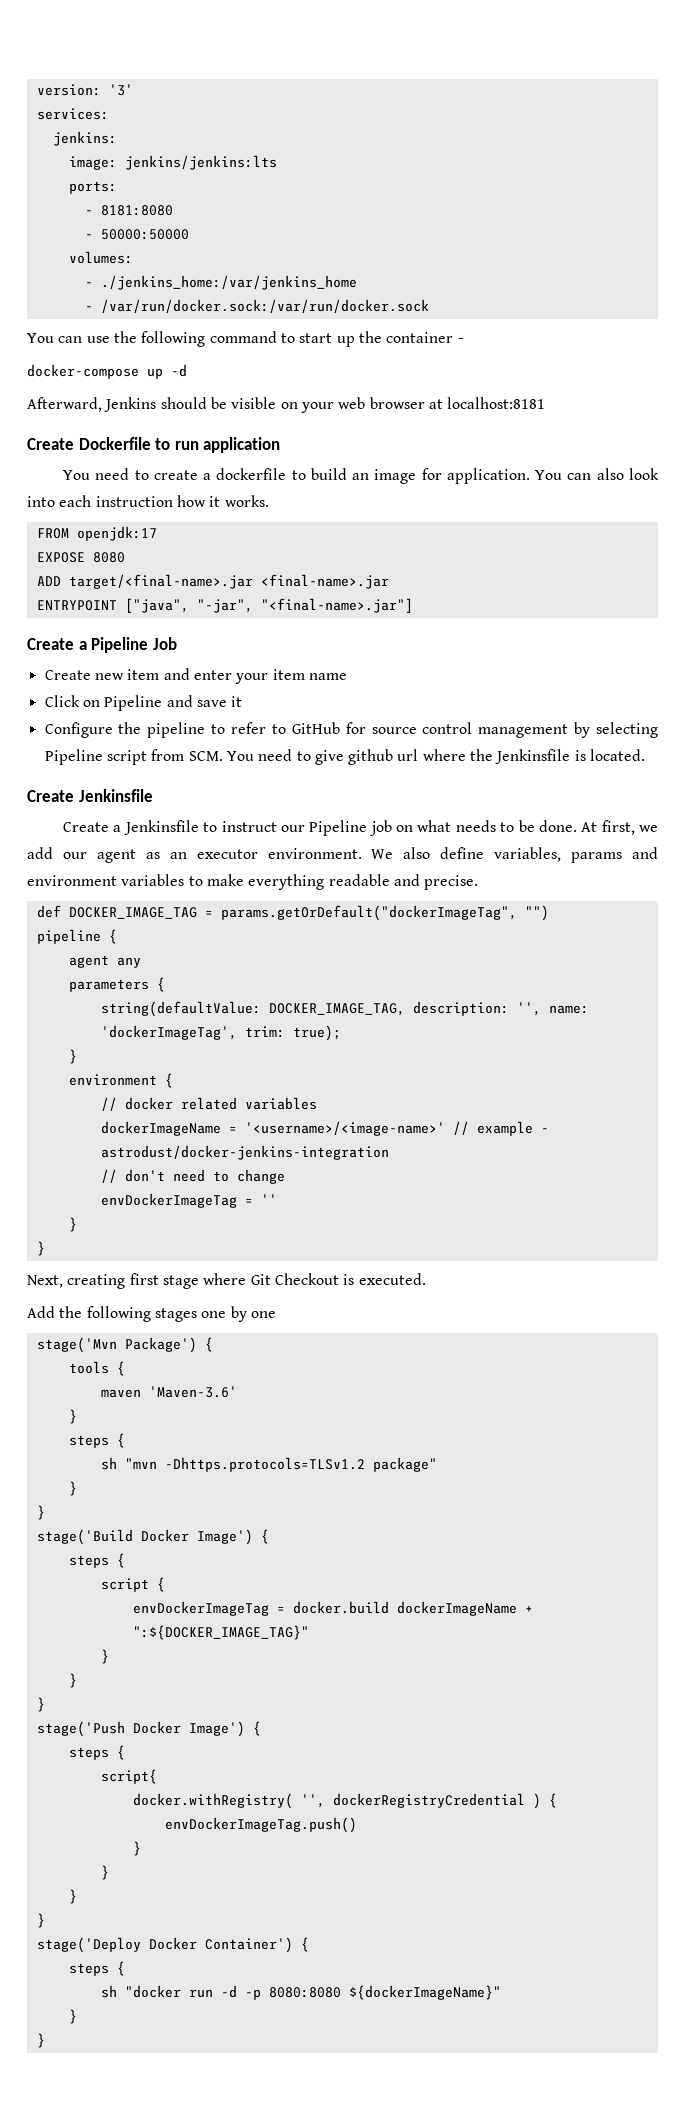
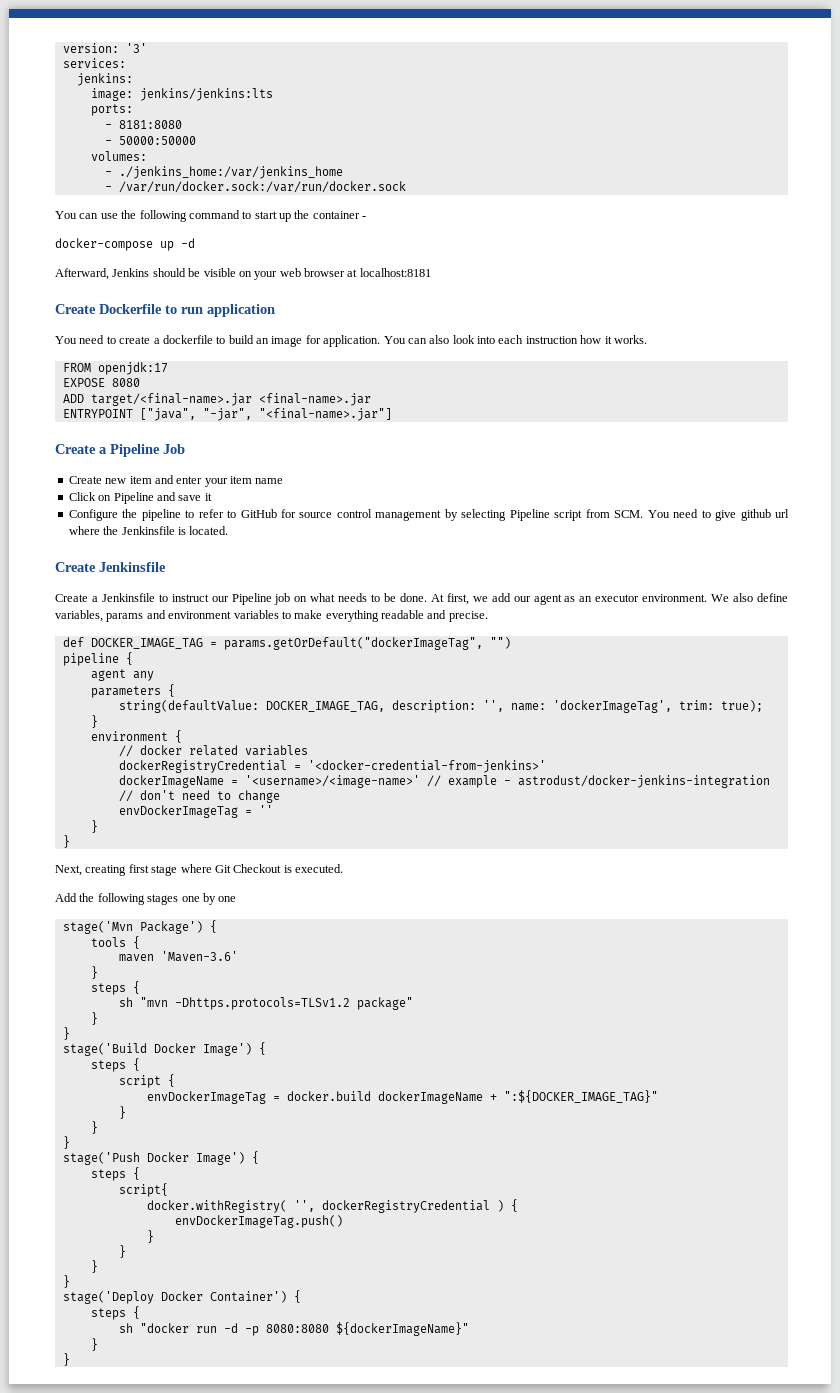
+ dockerRegistryCredential = '<docker-credential-from-jenkins>'

